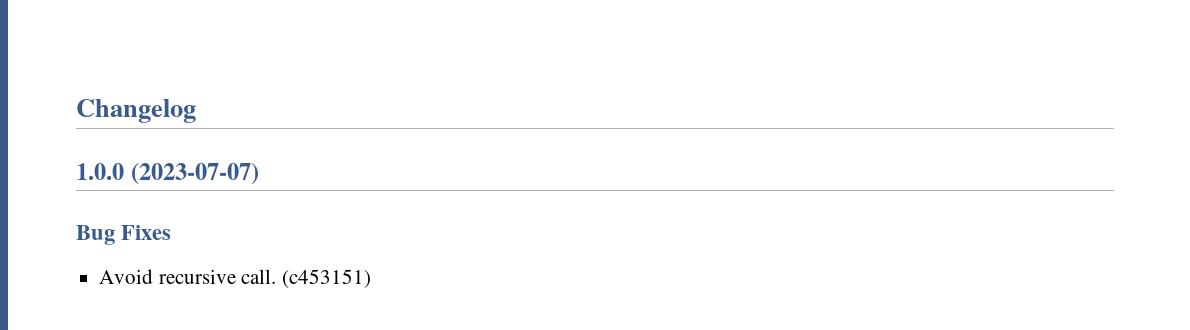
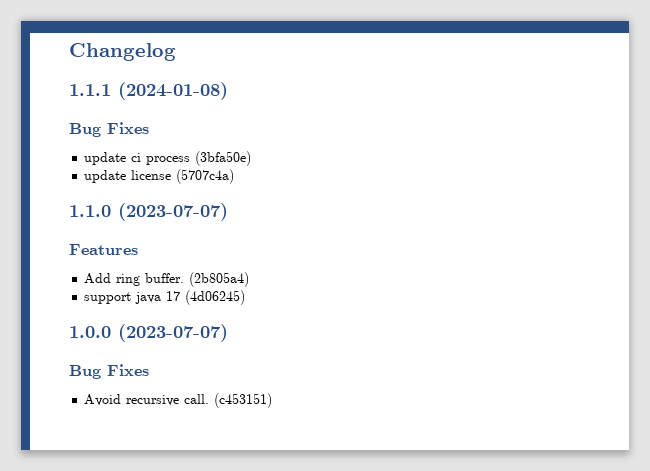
+ 1.1.1 (2024-01-08)
+ Bug Fixes
+ update ci process (3bfa50e)
+ update license (5707c4a)
+ 1.1.0 (2023-07-07)
+ Features
+ Add ring buffer. (2b805a4)
+ support java 17 (4d06245)

